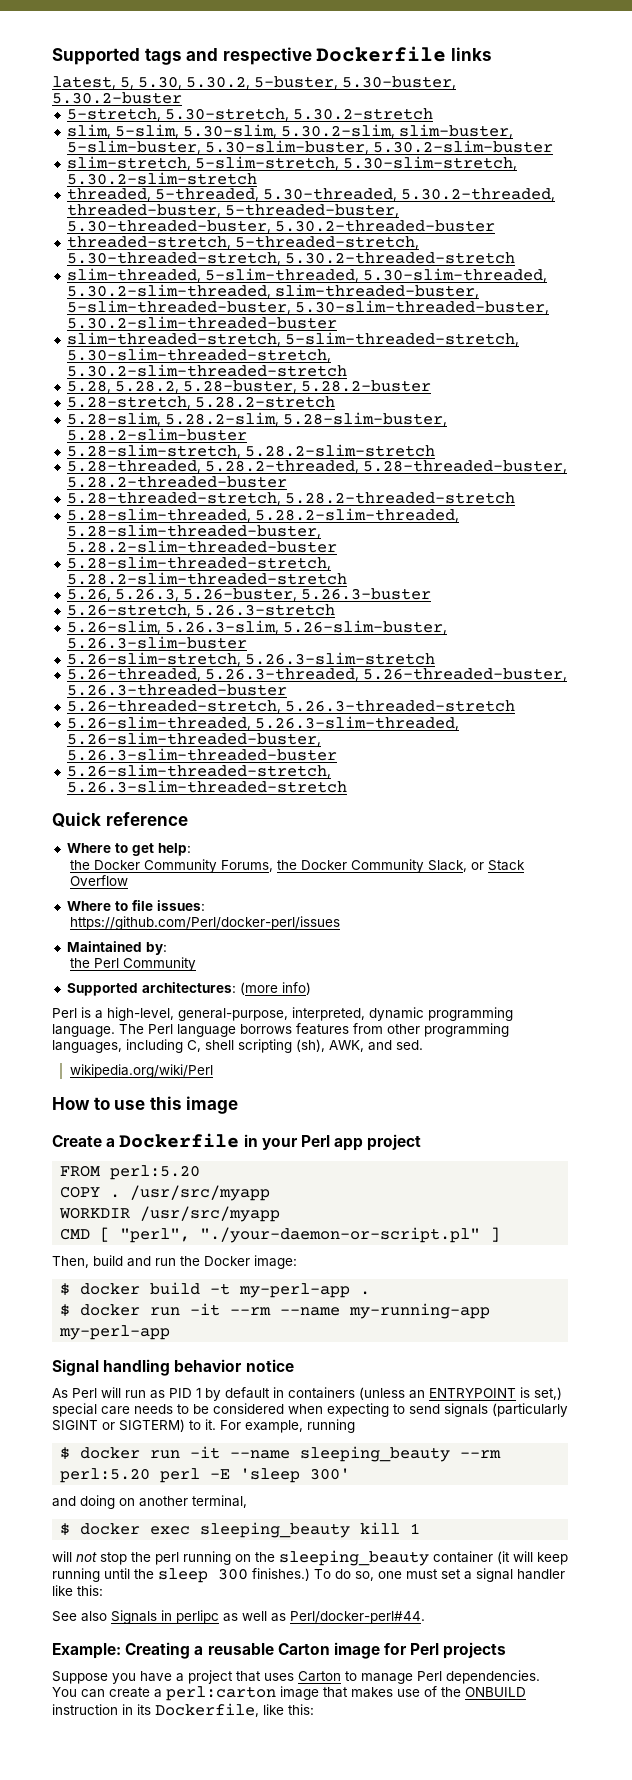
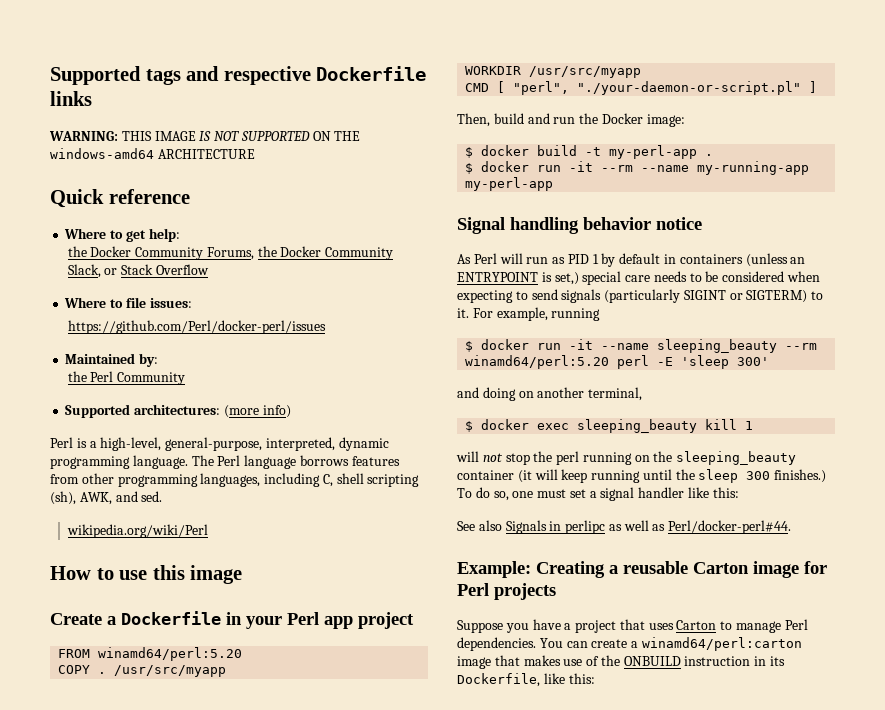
- latest, 5, 5.30, 5.30.2, 5-buster, 5.30-buster, 5.30.2-buster
- 5-stretch, 5.30-stretch, 5.30.2-stretch
- slim, 5-slim, 5.30-slim, 5.30.2-slim, slim-buster, 5-slim-buster, 5.30-slim-buster, 5.30.2-slim-buster
- slim-stretch, 5-slim-stretch, 5.30-slim-stretch, 5.30.2-slim-stretch
- threaded, 5-threaded, 5.30-threaded, 5.30.2-threaded, threaded-buster, 5-threaded-buster, 5.30-threaded-buster, 5.30.2-threaded-buster
- threaded-stretch, 5-threaded-stretch, 5.30-threaded-stretch, 5.30.2-threaded-stretch
- slim-threaded, 5-slim-threaded, 5.30-slim-threaded, 5.30.2-slim-threaded, slim-threaded-buster, 5-slim-threaded-buster, 5.30-slim-threaded-buster, 5.30.2-slim-threaded-buster
- slim-threaded-stretch, 5-slim-threaded-stretch, 5.30-slim-threaded-stretch, 5.30.2-slim-threaded-stretch
- 5.28, 5.28.2, 5.28-buster, 5.28.2-buster
- 5.28-stretch, 5.28.2-stretch
- 5.28-slim, 5.28.2-slim, 5.28-slim-buster, 5.28.2-slim-buster
- 5.28-slim-stretch, 5.28.2-slim-stretch
- 5.28-threaded, 5.28.2-threaded, 5.28-threaded-buster, 5.28.2-threaded-buster
- 5.28-threaded-stretch, 5.28.2-threaded-stretch
- 5.28-slim-threaded, 5.28.2-slim-threaded, 5.28-slim-threaded-buster, 5.28.2-slim-threaded-buster
- 5.28-slim-threaded-stretch, 5.28.2-slim-threaded-stretch
- 5.26, 5.26.3, 5.26-buster, 5.26.3-buster
- 5.26-stretch, 5.26.3-stretch
- 5.26-slim, 5.26.3-slim, 5.26-slim-buster, 5.26.3-slim-buster
- 5.26-slim-stretch, 5.26.3-slim-stretch
- 5.26-threaded, 5.26.3-threaded, 5.26-threaded-buster, 5.26.3-threaded-buster
- 5.26-threaded-stretch, 5.26.3-threaded-stretch
- 5.26-slim-threaded, 5.26.3-slim-threaded, 5.26-slim-threaded-buster, 5.26.3-slim-threaded-buster
- 5.26-slim-threaded-stretch, 5.26.3-slim-threaded-stretch
+ WARNING: THIS IMAGE IS NOT SUPPORTED ON THE windows-amd64 ARCHITECTURE
- FROM perl:5.20
+ FROM winamd64/perl:5.20
- $ docker run -it --name sleeping_beauty --rm perl:5.20 perl -E 'sleep 300'
+ $ docker run -it --name sleeping_beauty --rm winamd64/perl:5.20 perl -E 'sleep 300'
- You can create a perl:carton image that makes use of the ONBUILD instruction in its Dockerfile, like this:
+ You can create a winamd64/perl:carton image that makes use of the ONBUILD instruction in its Dockerfile, like this:

